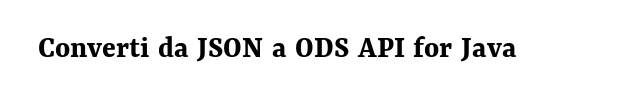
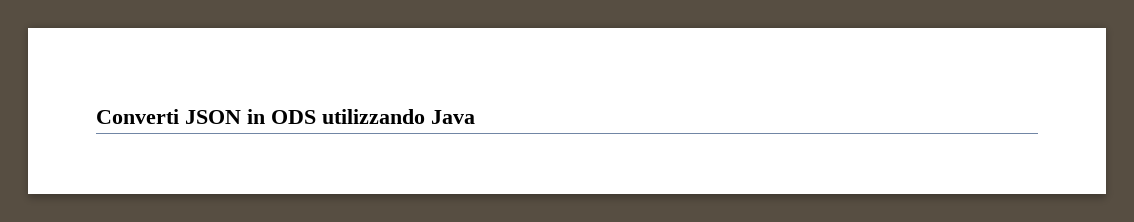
- Converti da JSON a ODS API for Java
+ Converti JSON in ODS utilizzando Java

